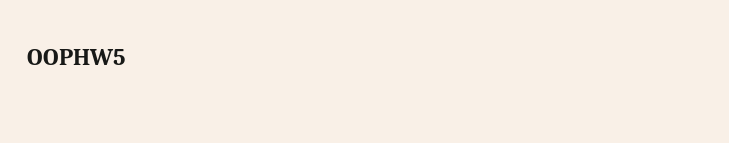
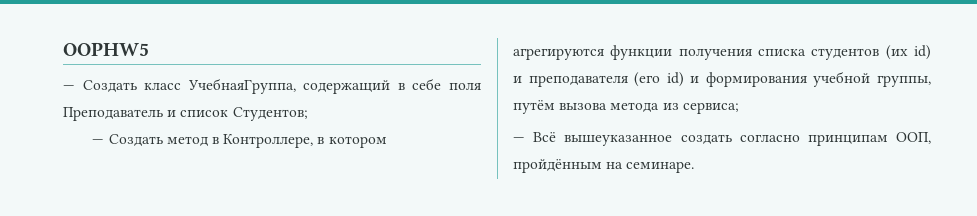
+ — Создать класс УчебнаяГруппа, содержащий в себе поля Преподаватель и список Студентов;
+ — Создать метод в Контроллере, в котором агрегируются функции получения списка студентов (их id) и преподавателя (его id) и формирования учебной группы, путём вызова метода из сервиса;
+ — Всё вышеуказанное создать согласно принципам ООП, пройдённым на семинаре.

